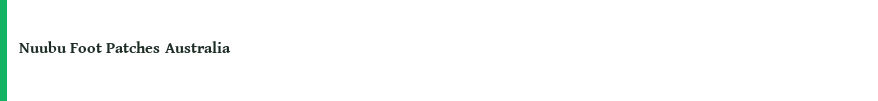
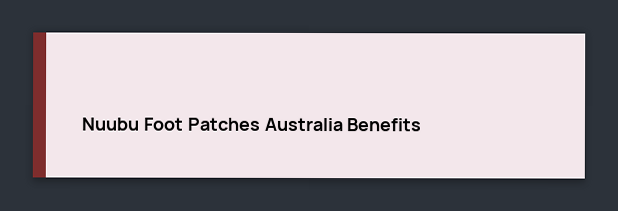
- Nuubu Foot Patches Australia
+ Nuubu Foot Patches Australia Benefits

